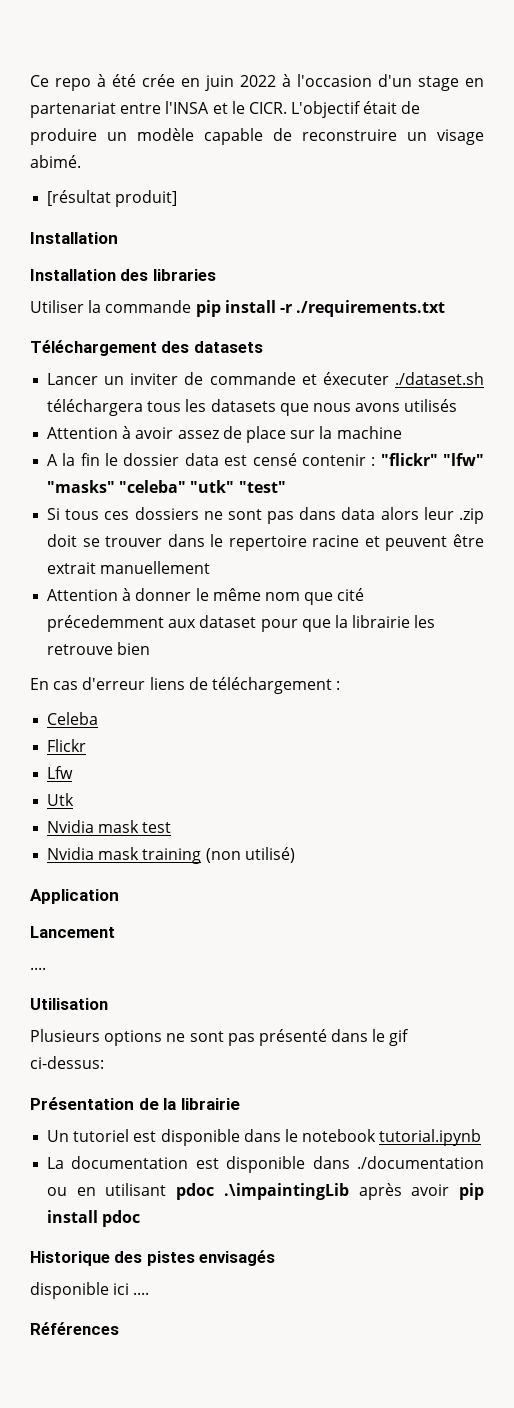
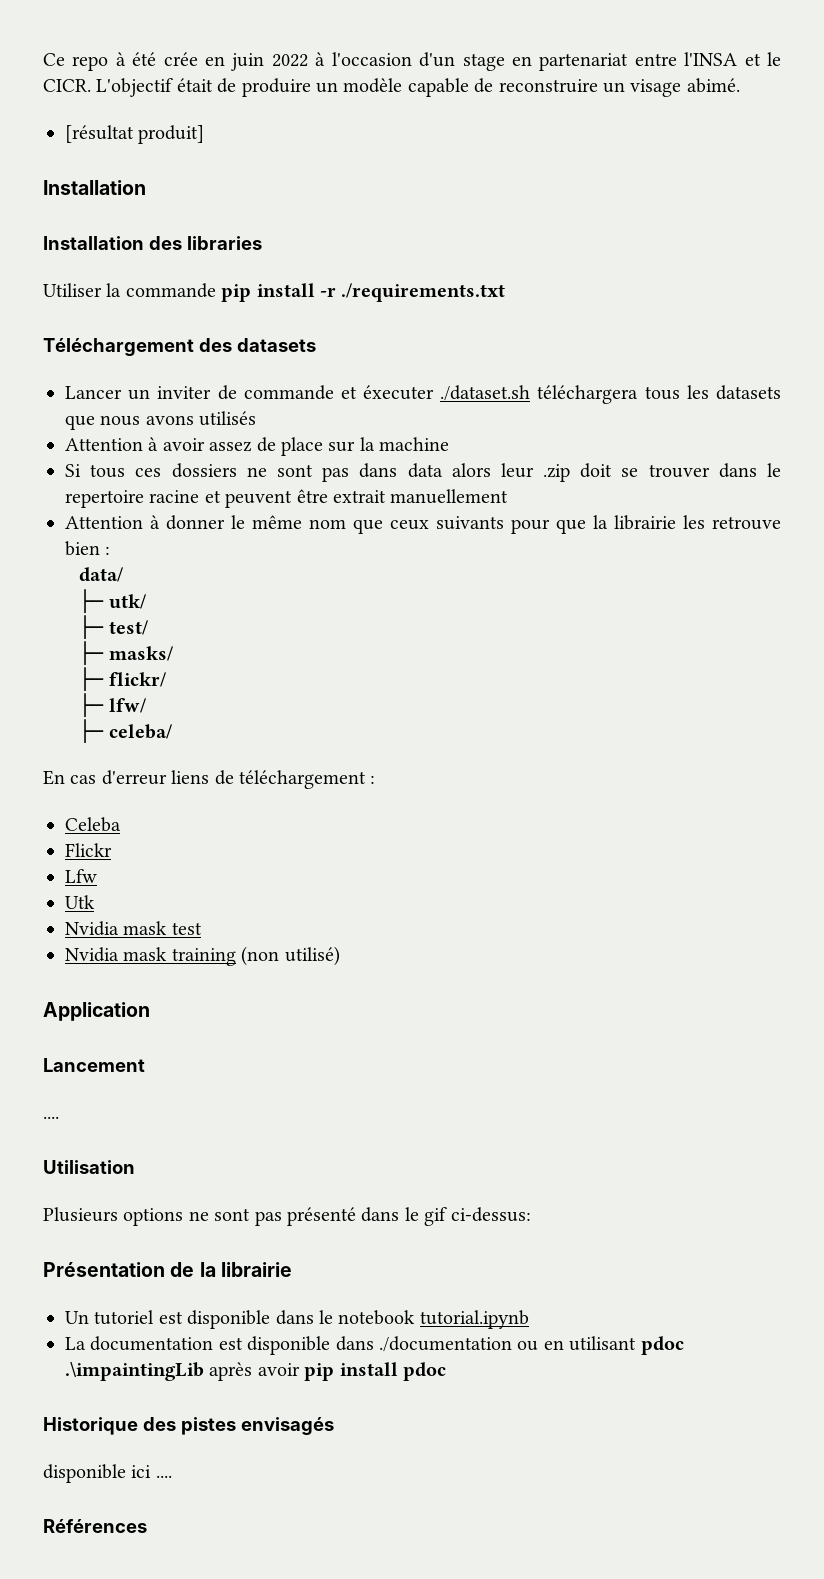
- A la fin le dossier data est censé contenir : "flickr" "lfw" "masks" "celeba" "utk" "test"
- Attention à donner le même nom que cité précedemment aux dataset pour que la librairie les retrouve bien
+ Attention à donner le même nom que ceux suivants pour que la librairie les retrouve bien :
+ data/
+ ├─ utk/
+ ├─ test/
+ ├─ masks/
+ ├─ flickr/
+ ├─ lfw/
+ ├─ celeba/

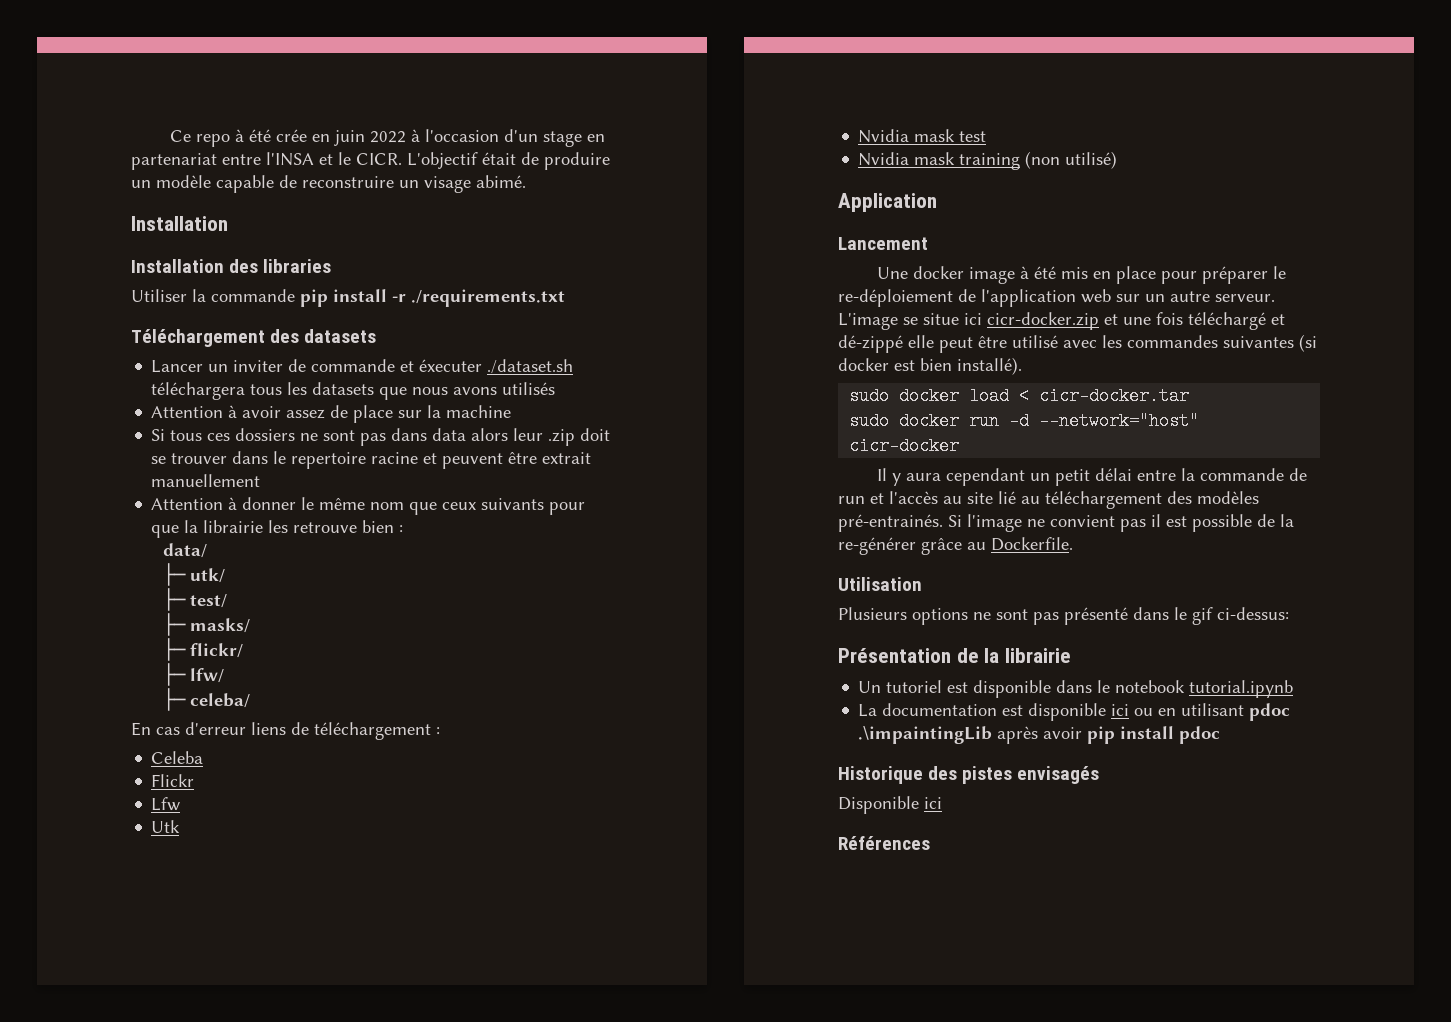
- [résultat produit]
  Lancement
- ....
+ Une docker image à été mis en place pour préparer le re-déploiement de l'application web sur un autre serveur. L'image se situe ici cicr-docker.zip et une fois téléchargé et dé-zippé elle peut être utilisé avec les commandes suivantes (si docker est bien installé).
+ sudo docker load < cicr-docker.tar
+ sudo docker run -d --network="host" cicr-docker
+ Il y aura cependant un petit délai entre la commande de run et l'accès au site lié au téléchargement des modèles pré-entrainés. Si l'image ne convient pas il est possible de la re-générer grâce au Dockerfile.
- La documentation est disponible dans ./documentation ou en utilisant pdoc .\impaintingLib après avoir pip install pdoc
+ La documentation est disponible ici ou en utilisant pdoc .\impaintingLib après avoir pip install pdoc
- disponible ici ....
+ Disponible ici

